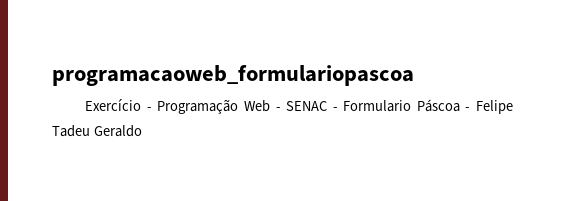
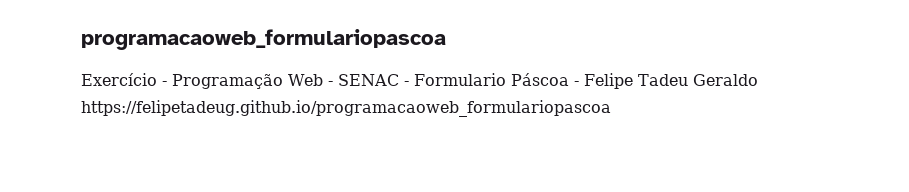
- Exercício - Programação Web - SENAC - Formulario Páscoa - Felipe Tadeu Geraldo
+ Exercício - Programação Web - SENAC - Formulario Páscoa - Felipe Tadeu Geraldo https://felipetadeug.github.io/programacaoweb_formulariopascoa

